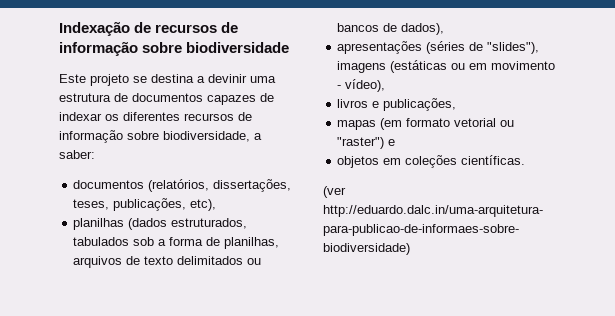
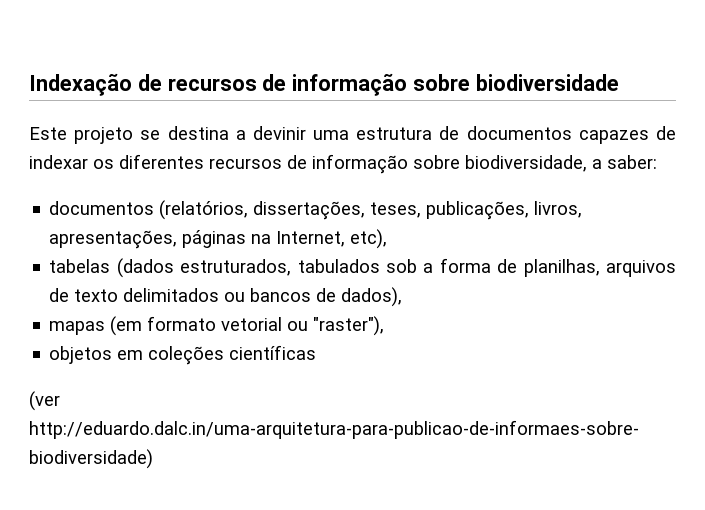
- documentos (relatórios, dissertações, teses, publicações, etc),
+ documentos (relatórios, dissertações, teses, publicações, livros, apresentações, páginas na Internet, etc),
- planilhas (dados estruturados, tabulados sob a forma de planilhas, arquivos de texto delimitados ou bancos de dados),
+ tabelas (dados estruturados, tabulados sob a forma de planilhas, arquivos de texto delimitados ou bancos de dados),
- apresentações (séries de "slides"), imagens (estáticas ou em movimento - vídeo),
- livros e publicações,
- mapas (em formato vetorial ou "raster") e
+ mapas (em formato vetorial ou "raster"),
- objetos em coleções científicas.
+ objetos em coleções científicas

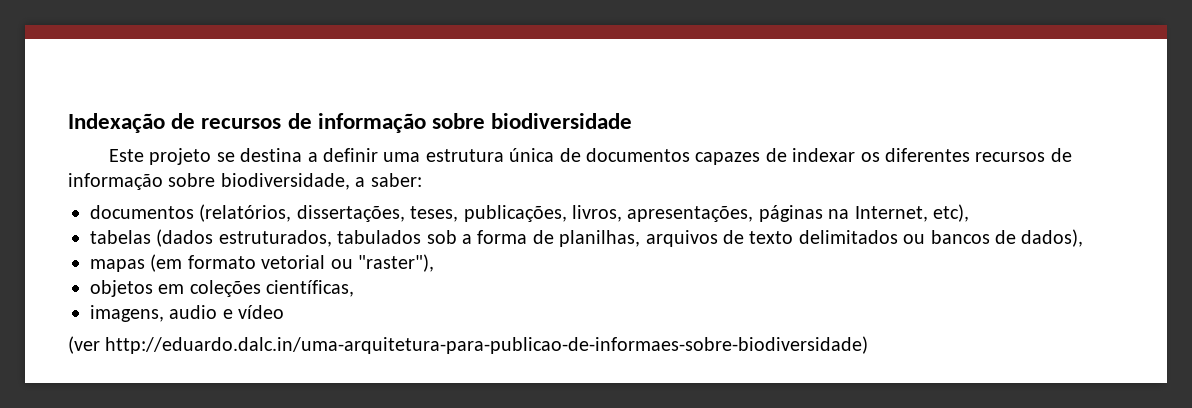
- Este projeto se destina a devinir uma estrutura de documentos capazes de indexar os diferentes recursos de informação sobre biodiversidade, a saber:
+ Este projeto se destina a definir uma estrutura única de documentos capazes de indexar os diferentes recursos de informação sobre biodiversidade, a saber:
- objetos em coleções científicas
+ objetos em coleções científicas,
+ imagens, audio e vídeo

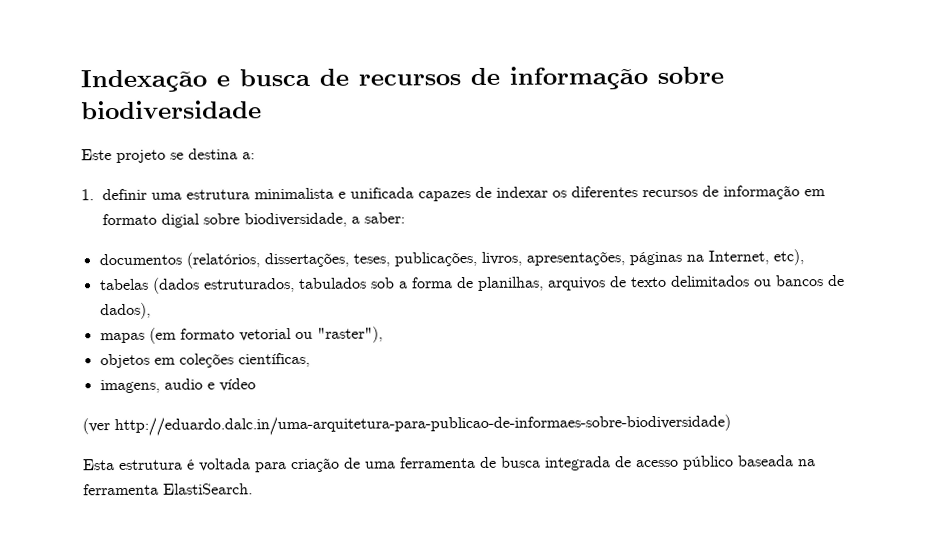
- Indexação de recursos de informação sobre biodiversidade
+ Indexação e busca de recursos de informação sobre biodiversidade
- Este projeto se destina a definir uma estrutura única de documentos capazes de indexar os diferentes recursos de informação sobre biodiversidade, a saber:
+ Este projeto se destina a:
+ 1. definir uma estrutura minimalista e unificada capazes de indexar os diferentes recursos de informação em formato digial sobre biodiversidade, a saber:
+ Esta estrutura é voltada para criação de uma ferramenta de busca integrada de acesso público baseada na ferramenta ElastiSearch.

